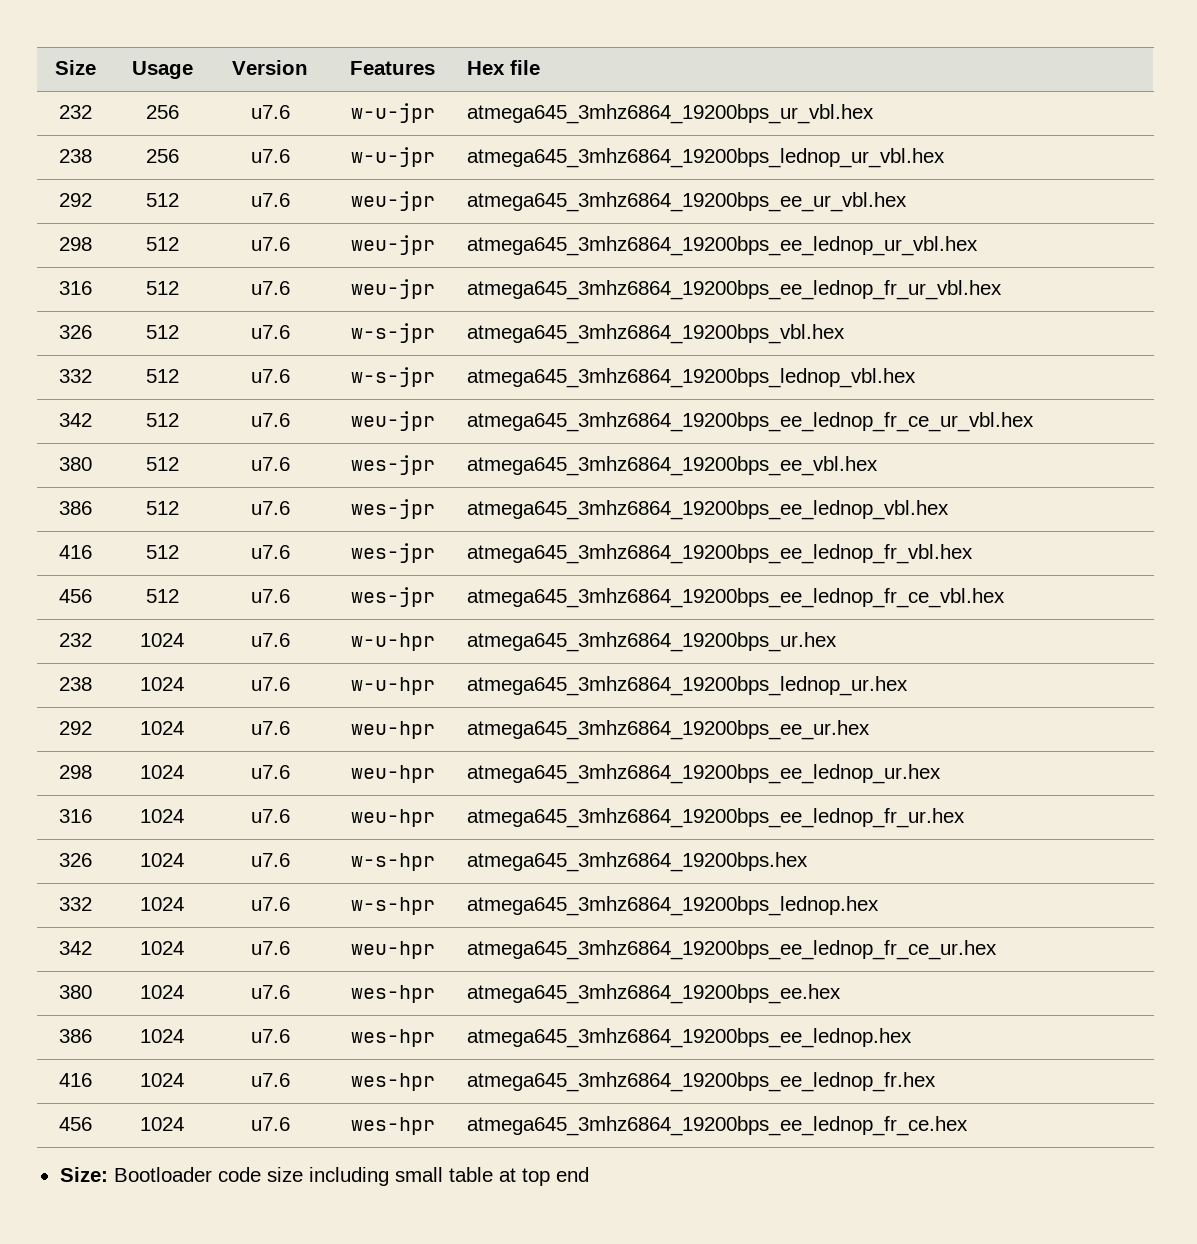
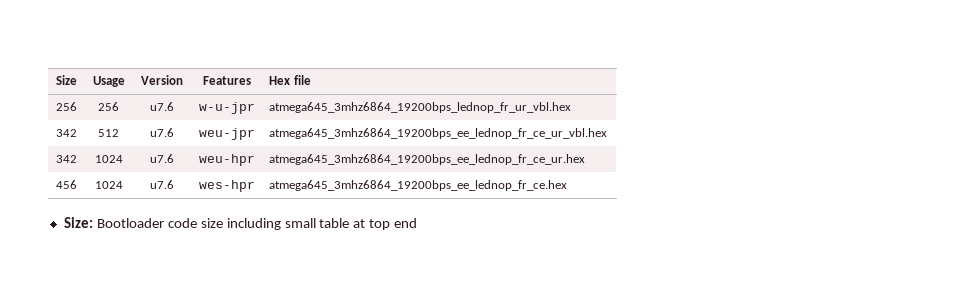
- 232 | 256 | u7.6 | w-u-jpr | atmega645_3mhz6864_19200bps_ur_vbl.hex
- 238 | 256 | u7.6 | w-u-jpr | atmega645_3mhz6864_19200bps_lednop_ur_vbl.hex
- 292 | 512 | u7.6 | weu-jpr | atmega645_3mhz6864_19200bps_ee_ur_vbl.hex
- 298 | 512 | u7.6 | weu-jpr | atmega645_3mhz6864_19200bps_ee_lednop_ur_vbl.hex
- 316 | 512 | u7.6 | weu-jpr | atmega645_3mhz6864_19200bps_ee_lednop_fr_ur_vbl.hex
- 326 | 512 | u7.6 | w-s-jpr | atmega645_3mhz6864_19200bps_vbl.hex
- 332 | 512 | u7.6 | w-s-jpr | atmega645_3mhz6864_19200bps_lednop_vbl.hex
+ 256 | 256 | u7.6 | w-u-jpr | atmega645_3mhz6864_19200bps_lednop_fr_ur_vbl.hex
- 380 | 512 | u7.6 | wes-jpr | atmega645_3mhz6864_19200bps_ee_vbl.hex
- 386 | 512 | u7.6 | wes-jpr | atmega645_3mhz6864_19200bps_ee_lednop_vbl.hex
- 416 | 512 | u7.6 | wes-jpr | atmega645_3mhz6864_19200bps_ee_lednop_fr_vbl.hex
- 456 | 512 | u7.6 | wes-jpr | atmega645_3mhz6864_19200bps_ee_lednop_fr_ce_vbl.hex
- 232 | 1024 | u7.6 | w-u-hpr | atmega645_3mhz6864_19200bps_ur.hex
- 238 | 1024 | u7.6 | w-u-hpr | atmega645_3mhz6864_19200bps_lednop_ur.hex
- 292 | 1024 | u7.6 | weu-hpr | atmega645_3mhz6864_19200bps_ee_ur.hex
- 298 | 1024 | u7.6 | weu-hpr | atmega645_3mhz6864_19200bps_ee_lednop_ur.hex
- 316 | 1024 | u7.6 | weu-hpr | atmega645_3mhz6864_19200bps_ee_lednop_fr_ur.hex
- 326 | 1024 | u7.6 | w-s-hpr | atmega645_3mhz6864_19200bps.hex
- 332 | 1024 | u7.6 | w-s-hpr | atmega645_3mhz6864_19200bps_lednop.hex
- 380 | 1024 | u7.6 | wes-hpr | atmega645_3mhz6864_19200bps_ee.hex
- 386 | 1024 | u7.6 | wes-hpr | atmega645_3mhz6864_19200bps_ee_lednop.hex
- 416 | 1024 | u7.6 | wes-hpr | atmega645_3mhz6864_19200bps_ee_lednop_fr.hex

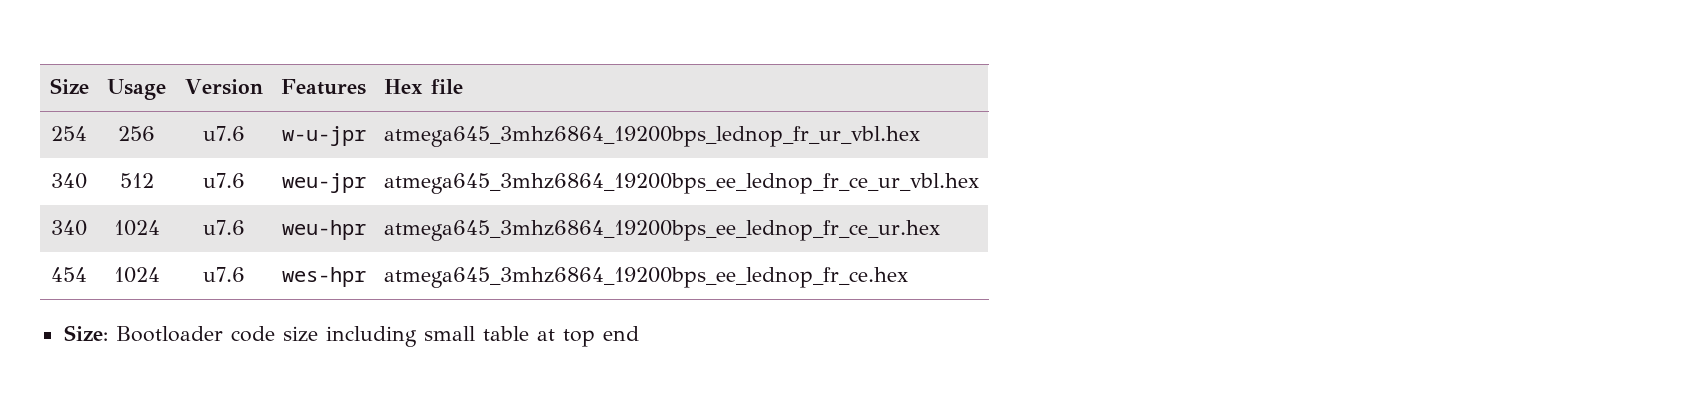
- 256 | 256 | u7.6 | w-u-jpr | atmega645_3mhz6864_19200bps_lednop_fr_ur_vbl.hex
+ 254 | 256 | u7.6 | w-u-jpr | atmega645_3mhz6864_19200bps_lednop_fr_ur_vbl.hex
- 342 | 512 | u7.6 | weu-jpr | atmega645_3mhz6864_19200bps_ee_lednop_fr_ce_ur_vbl.hex
+ 340 | 512 | u7.6 | weu-jpr | atmega645_3mhz6864_19200bps_ee_lednop_fr_ce_ur_vbl.hex
- 342 | 1024 | u7.6 | weu-hpr | atmega645_3mhz6864_19200bps_ee_lednop_fr_ce_ur.hex
+ 340 | 1024 | u7.6 | weu-hpr | atmega645_3mhz6864_19200bps_ee_lednop_fr_ce_ur.hex
- 456 | 1024 | u7.6 | wes-hpr | atmega645_3mhz6864_19200bps_ee_lednop_fr_ce.hex
+ 454 | 1024 | u7.6 | wes-hpr | atmega645_3mhz6864_19200bps_ee_lednop_fr_ce.hex

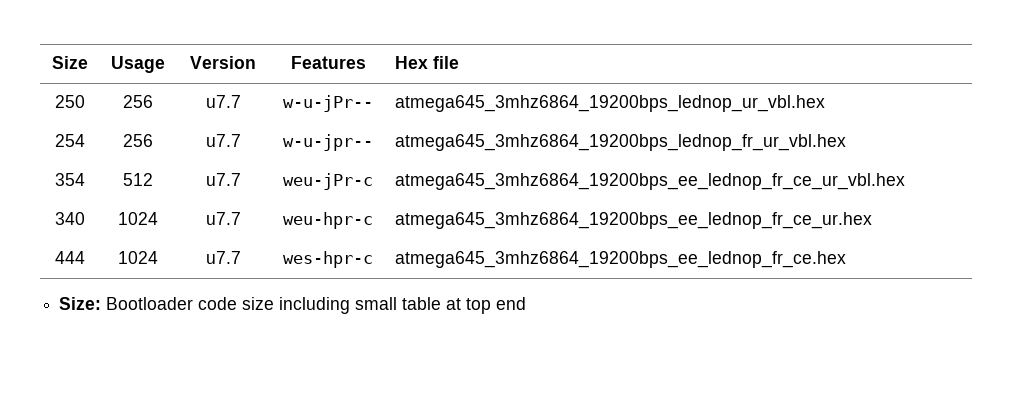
+ 250 | 256 | u7.7 | w-u-jPr-- | atmega645_3mhz6864_19200bps_lednop_ur_vbl.hex
- 254 | 256 | u7.6 | w-u-jpr | atmega645_3mhz6864_19200bps_lednop_fr_ur_vbl.hex
+ 254 | 256 | u7.7 | w-u-jpr-- | atmega645_3mhz6864_19200bps_lednop_fr_ur_vbl.hex
- 340 | 512 | u7.6 | weu-jpr | atmega645_3mhz6864_19200bps_ee_lednop_fr_ce_ur_vbl.hex
+ 354 | 512 | u7.7 | weu-jPr-c | atmega645_3mhz6864_19200bps_ee_lednop_fr_ce_ur_vbl.hex
- 340 | 1024 | u7.6 | weu-hpr | atmega645_3mhz6864_19200bps_ee_lednop_fr_ce_ur.hex
+ 340 | 1024 | u7.7 | weu-hpr-c | atmega645_3mhz6864_19200bps_ee_lednop_fr_ce_ur.hex
- 454 | 1024 | u7.6 | wes-hpr | atmega645_3mhz6864_19200bps_ee_lednop_fr_ce.hex
+ 444 | 1024 | u7.7 | wes-hpr-c | atmega645_3mhz6864_19200bps_ee_lednop_fr_ce.hex

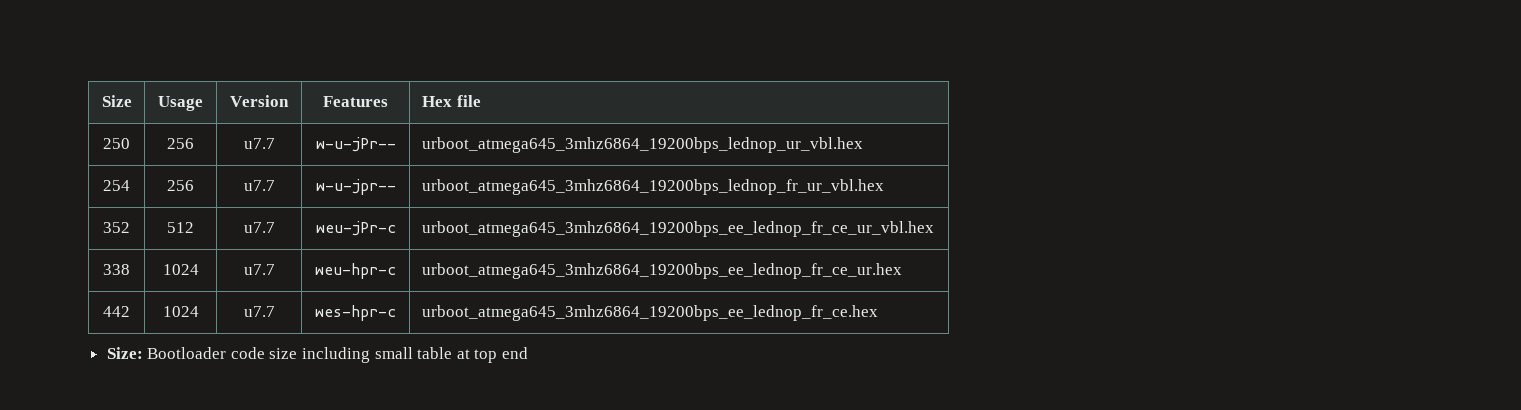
- 250 | 256 | u7.7 | w-u-jPr-- | atmega645_3mhz6864_19200bps_lednop_ur_vbl.hex
+ 250 | 256 | u7.7 | w-u-jPr-- | urboot_atmega645_3mhz6864_19200bps_lednop_ur_vbl.hex
- 254 | 256 | u7.7 | w-u-jpr-- | atmega645_3mhz6864_19200bps_lednop_fr_ur_vbl.hex
- 354 | 512 | u7.7 | weu-jPr-c | atmega645_3mhz6864_19200bps_ee_lednop_fr_ce_ur_vbl.hex
- 340 | 1024 | u7.7 | weu-hpr-c | atmega645_3mhz6864_19200bps_ee_lednop_fr_ce_ur.hex
- 444 | 1024 | u7.7 | wes-hpr-c | atmega645_3mhz6864_19200bps_ee_lednop_fr_ce.hex
+ 254 | 256 | u7.7 | w-u-jpr-- | urboot_atmega645_3mhz6864_19200bps_lednop_fr_ur_vbl.hex
+ 352 | 512 | u7.7 | weu-jPr-c | urboot_atmega645_3mhz6864_19200bps_ee_lednop_fr_ce_ur_vbl.hex
+ 338 | 1024 | u7.7 | weu-hpr-c | urboot_atmega645_3mhz6864_19200bps_ee_lednop_fr_ce_ur.hex
+ 442 | 1024 | u7.7 | wes-hpr-c | urboot_atmega645_3mhz6864_19200bps_ee_lednop_fr_ce.hex

